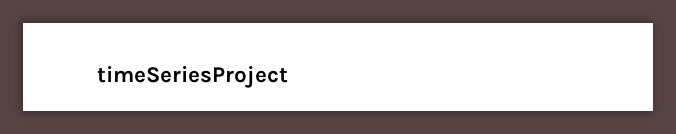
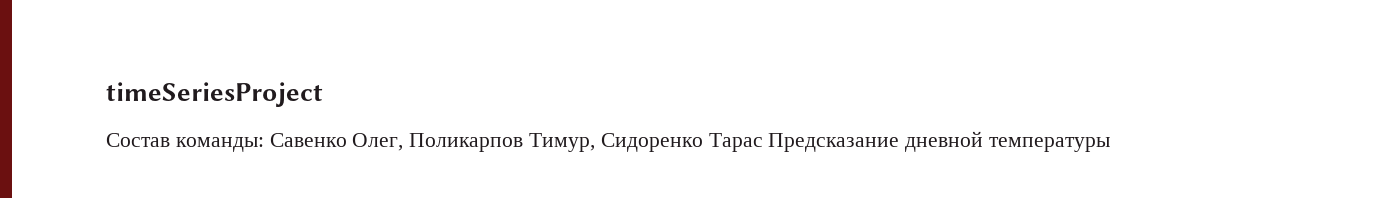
+ Состав команды: Савенко Олег, Поликарпов Тимур, Сидоренко Тарас Предсказание дневной температуры

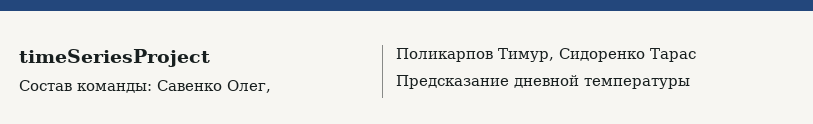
- Состав команды: Савенко Олег, Поликарпов Тимур, Сидоренко Тарас Предсказание дневной температуры
+ Состав команды: Савенко Олег, Поликарпов Тимур, Сидоренко Тарас
+ Предсказание дневной температуры

